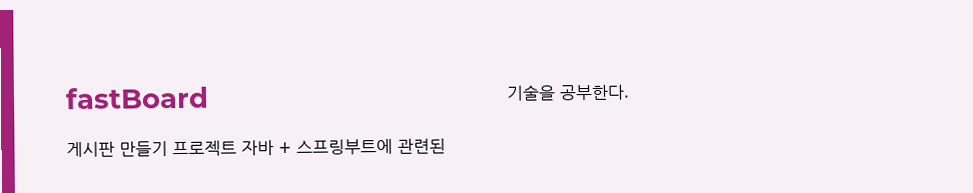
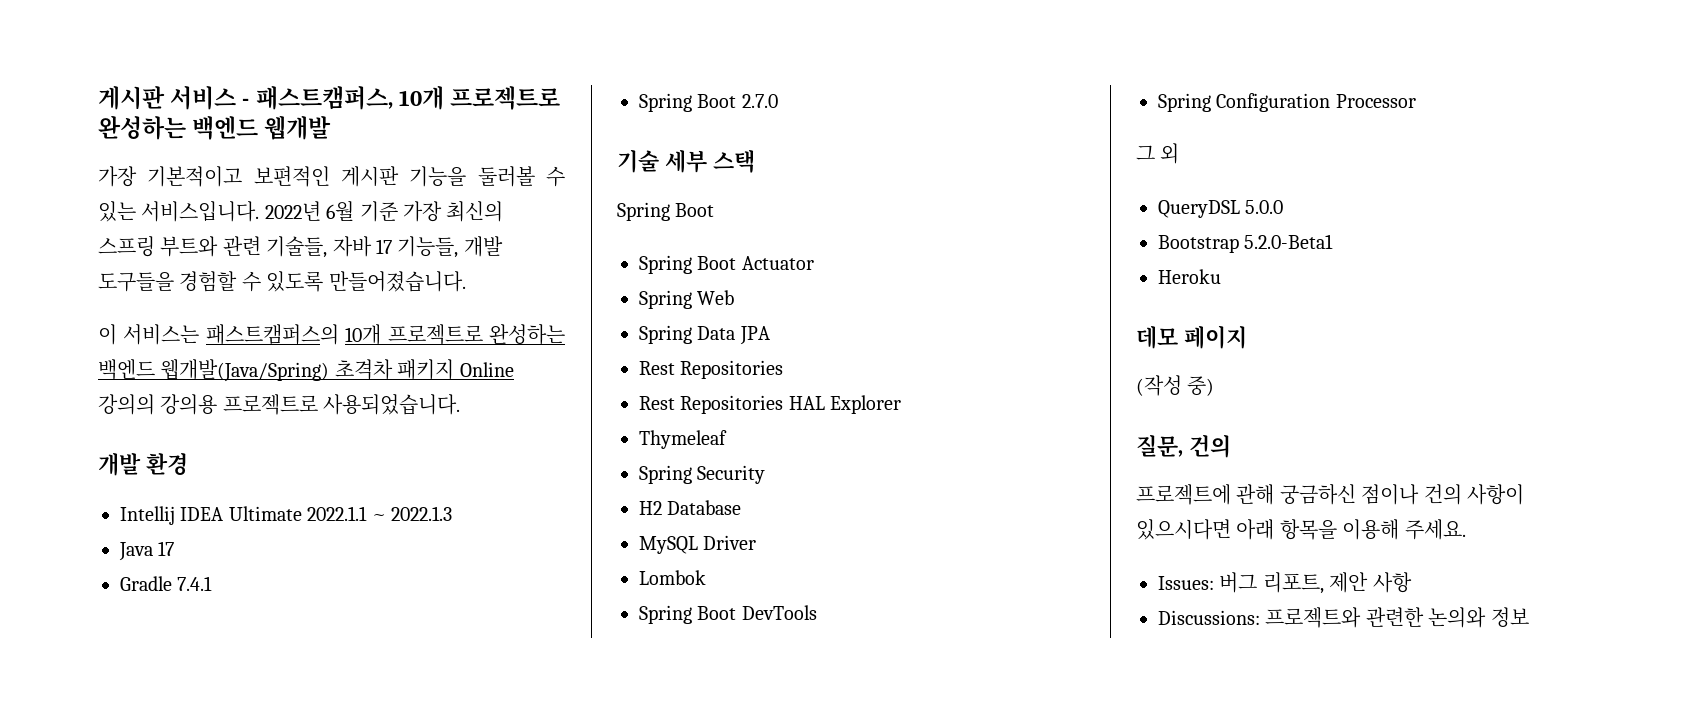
- fastBoard
- 게시판 만들기 프로젝트 자바 + 스프링부트에 관련된 기술을 공부한다.
+ 게시판 서비스 - 패스트캠퍼스, 10개 프로젝트로 완성하는 백엔드 웹개발
+ 가장 기본적이고 보편적인 게시판 기능을 둘러볼 수 있는 서비스입니다. 2022년 6월 기준 가장 최신의 스프링 부트와 관련 기술들, 자바 17 기능들, 개발 도구들을 경험할 수 있도록 만들어졌습니다.
+ 이 서비스는 패스트캠퍼스의 10개 프로젝트로 완성하는 백엔드 웹개발(Java/Spring) 초격차 패키지 Online 강의의 강의용 프로젝트로 사용되었습니다.
+ 개발 환경
+ Intellij IDEA Ultimate 2022.1.1 ~ 2022.1.3
+ Java 17
+ Gradle 7.4.1
+ Spring Boot 2.7.0
+ 기술 세부 스택
+ Spring Boot
+ Spring Boot Actuator
+ Spring Web
+ Spring Data JPA
+ Rest Repositories
+ Rest Repositories HAL Explorer
+ Thymeleaf
+ Spring Security
+ H2 Database
+ MySQL Driver
+ Lombok
+ Spring Boot DevTools
+ Spring Configuration Processor
+ 그 외
+ QueryDSL 5.0.0
+ Bootstrap 5.2.0-Beta1
+ Heroku
+ 데모 페이지
+ (작성 중)
+ 질문, 건의
+ 프로젝트에 관해 궁금하신 점이나 건의 사항이 있으시다면 아래 항목을 이용해 주세요.
+ Issues: 버그 리포트, 제안 사항
+ Discussions: 프로젝트와 관련한 논의와 정보

